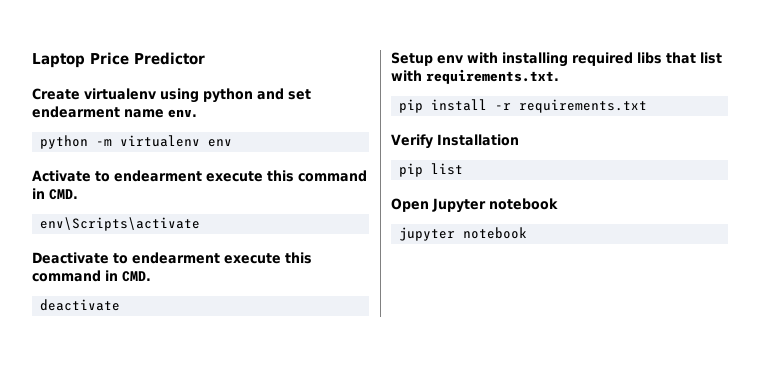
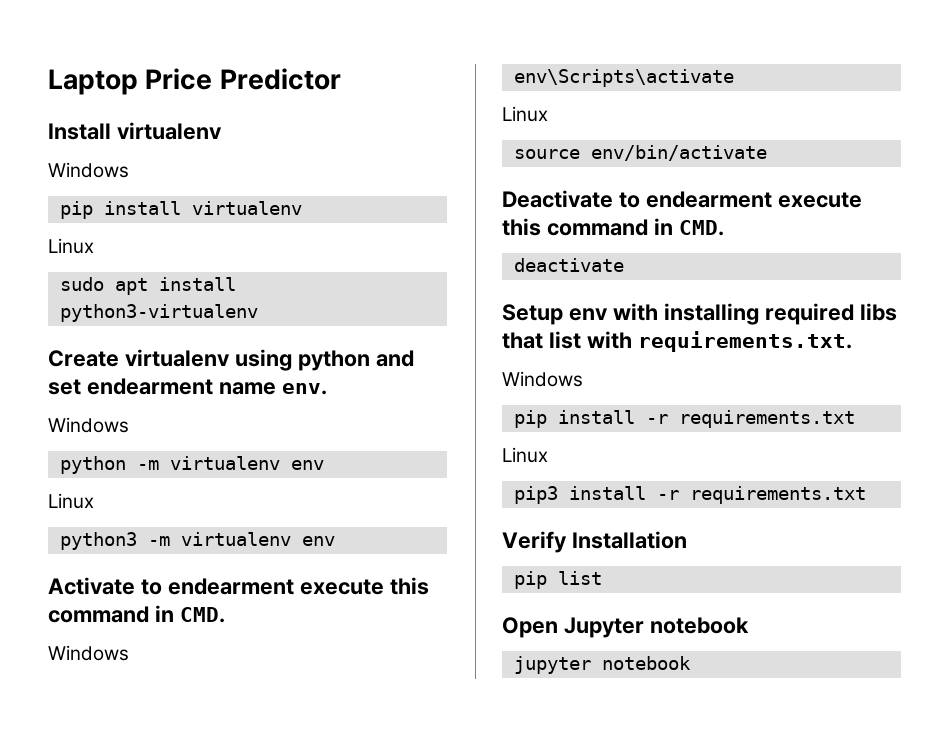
+ Install virtualenv
+ Windows
+ pip install virtualenv
+ Linux
+ sudo apt install python3-virtualenv
  Create virtualenv using python and set endearment name env.
+ Windows
  python -m virtualenv env
+ Linux
+ python3 -m virtualenv env
  Activate to endearment execute this command in CMD.
+ Windows
  env\Scripts\activate
+ Linux
+ source env/bin/activate
  Setup env with installing required libs that list with requirements.txt.
+ Windows
  pip install -r requirements.txt
+ Linux
+ pip3 install -r requirements.txt

